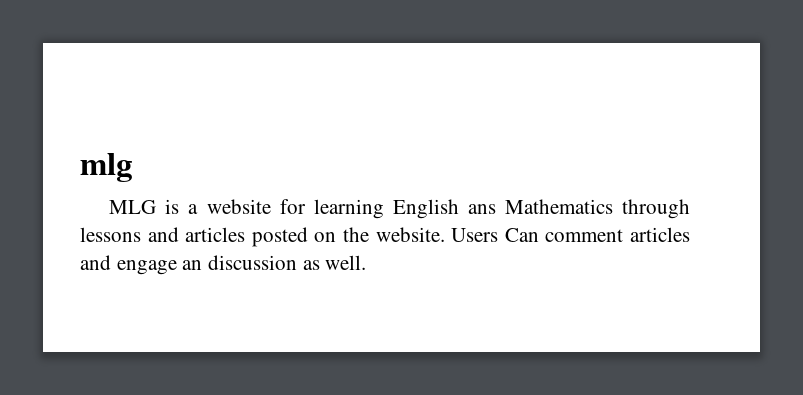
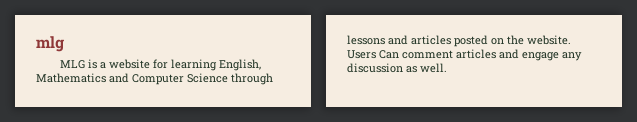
- MLG is a website for learning English ans Mathematics through lessons and articles posted on the website.
+ MLG is a website for learning English, Mathematics and Computer Science through lessons and articles posted on the website.
- Users Can comment articles and engage an discussion as well.
+ Users Can comment articles and engage any discussion as well.

